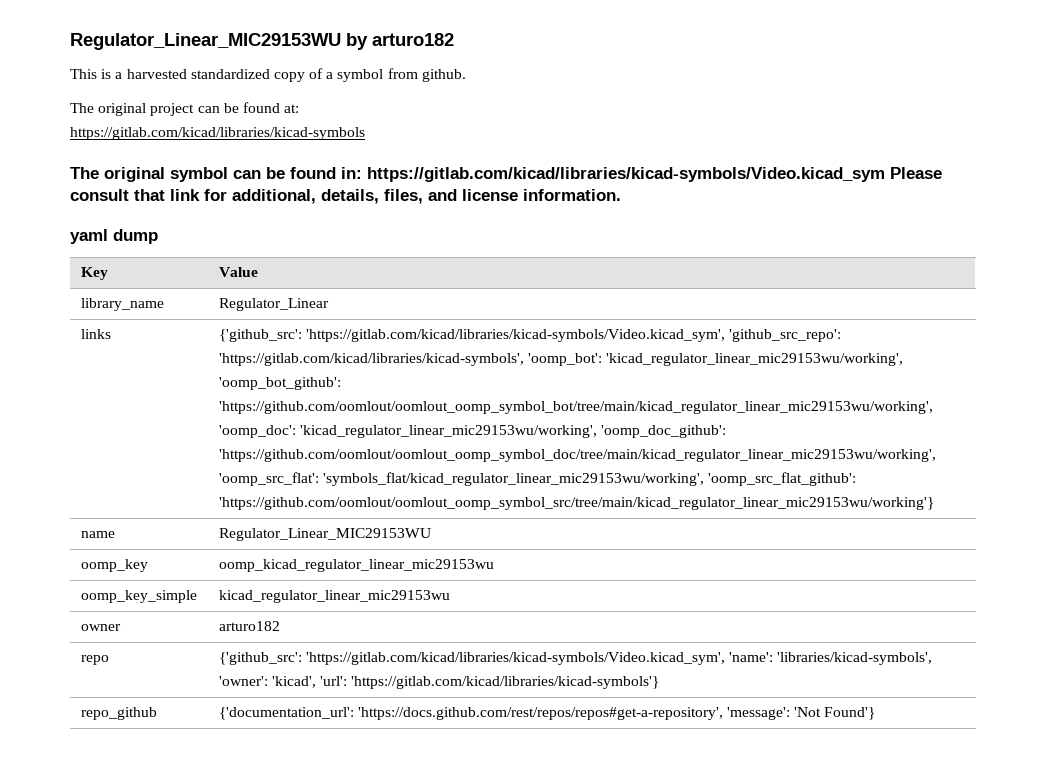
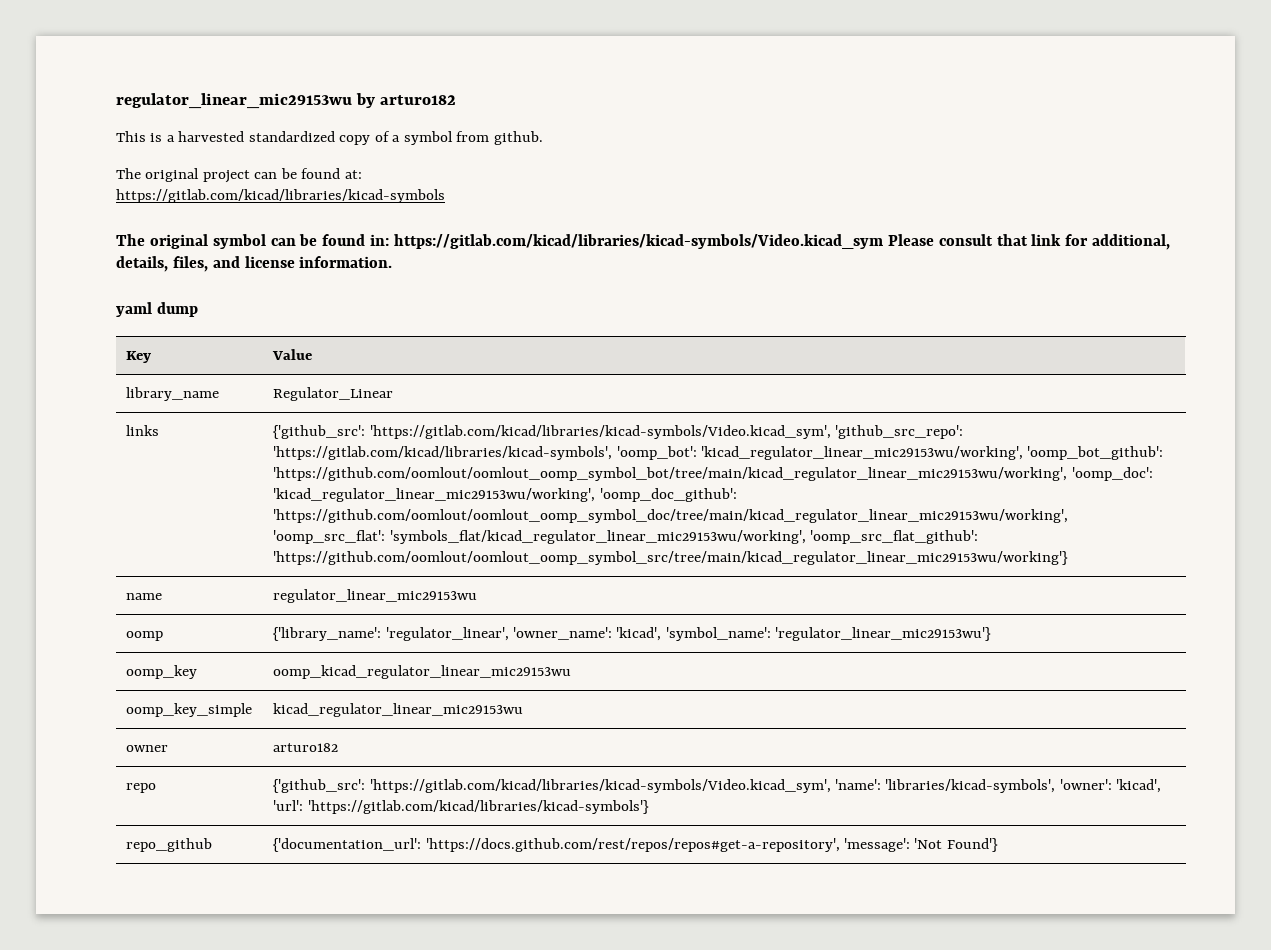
- Regulator_Linear_MIC29153WU by arturo182
+ regulator_linear_mic29153wu by arturo182
- name | Regulator_Linear_MIC29153WU
+ name | regulator_linear_mic29153wu
+ oomp | {'library_name': 'regulator_linear', 'owner_name': 'kicad', 'symbol_name': 'regulator_linear_mic29153wu'}

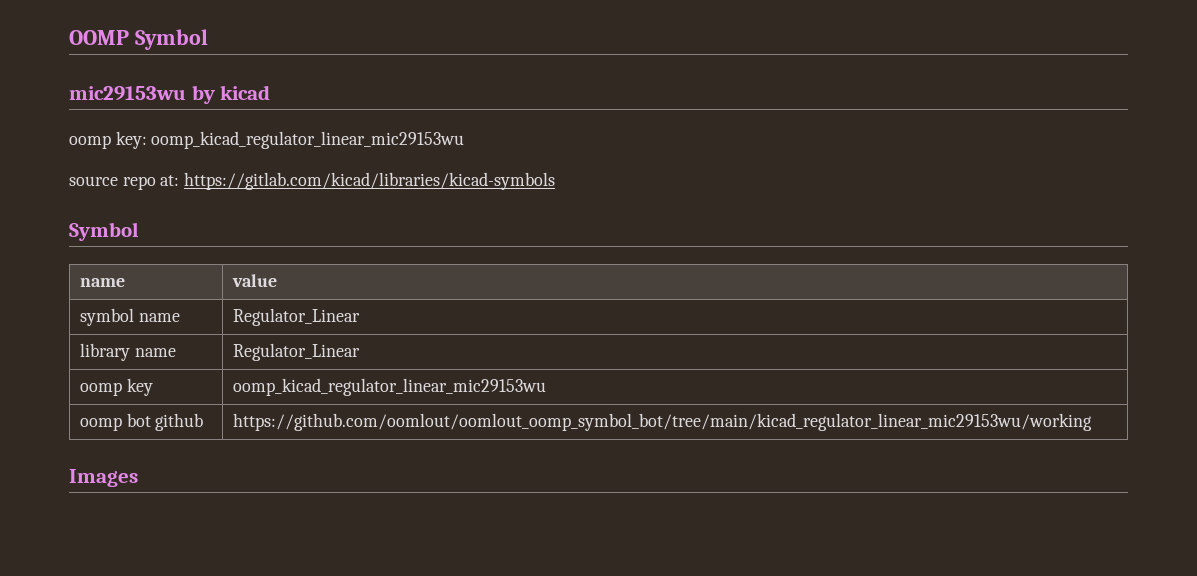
- regulator_linear_mic29153wu by arturo182
- This is a harvested standardized copy of a symbol from github.
- The original project can be found at:
- https://gitlab.com/kicad/libraries/kicad-symbols
- The original symbol can be found in: https://gitlab.com/kicad/libraries/kicad-symbols/Video.kicad_sym Please consult that link for additional, details, files, and license information.
- yaml dump
- Key | Value
- library_name | Regulator_Linear
- links | {'github_src': 'https://gitlab.com/kicad/libraries/kicad-symbols/Video.kicad_sym', 'github_src_repo': 'https://gitlab.com/kicad/libraries/kicad-symbols', 'oomp_bot': 'kicad_regulator_linear_mic29153wu/working', 'oomp_bot_github': 'https://github.com/oomlout/oomlout_oomp_symbol_bot/tree/main/kicad_regulator_linear_mic29153wu/working', 'oomp_doc': 'kicad_regulator_linear_mic29153wu/working', 'oomp_doc_github': 'https://github.com/oomlout/oomlout_oomp_symbol_doc/tree/main/kicad_regulator_linear_mic29153wu/working', 'oomp_src_flat': 'symbols_flat/kicad_regulator_linear_mic29153wu/working', 'oomp_src_flat_github': 'https://github.com/oomlout/oomlout_oomp_symbol_src/tree/main/kicad_regulator_linear_mic29153wu/working'}
- name | regulator_linear_mic29153wu
- oomp | {'library_name': 'regulator_linear', 'owner_name': 'kicad', 'symbol_name': 'regulator_linear_mic29153wu'}
- oomp_key | oomp_kicad_regulator_linear_mic29153wu
- oomp_key_simple | kicad_regulator_linear_mic29153wu
- owner | arturo182
- repo | {'github_src': 'https://gitlab.com/kicad/libraries/kicad-symbols/Video.kicad_sym', 'name': 'libraries/kicad-symbols', 'owner': 'kicad', 'url': 'https://gitlab.com/kicad/libraries/kicad-symbols'}
- repo_github | {'documentation_url': 'https://docs.github.com/rest/repos/repos#get-a-repository', 'message': 'Not Found'}
+ OOMP Symbol
+ mic29153wu by kicad
+ oomp key: oomp_kicad_regulator_linear_mic29153wu
+ source repo at: https://gitlab.com/kicad/libraries/kicad-symbols
+ Symbol
+ name | value
+ symbol name | Regulator_Linear
+ library name | Regulator_Linear
+ oomp key | oomp_kicad_regulator_linear_mic29153wu
+ oomp bot github | https://github.com/oomlout/oomlout_oomp_symbol_bot/tree/main/kicad_regulator_linear_mic29153wu/working
+ Images

